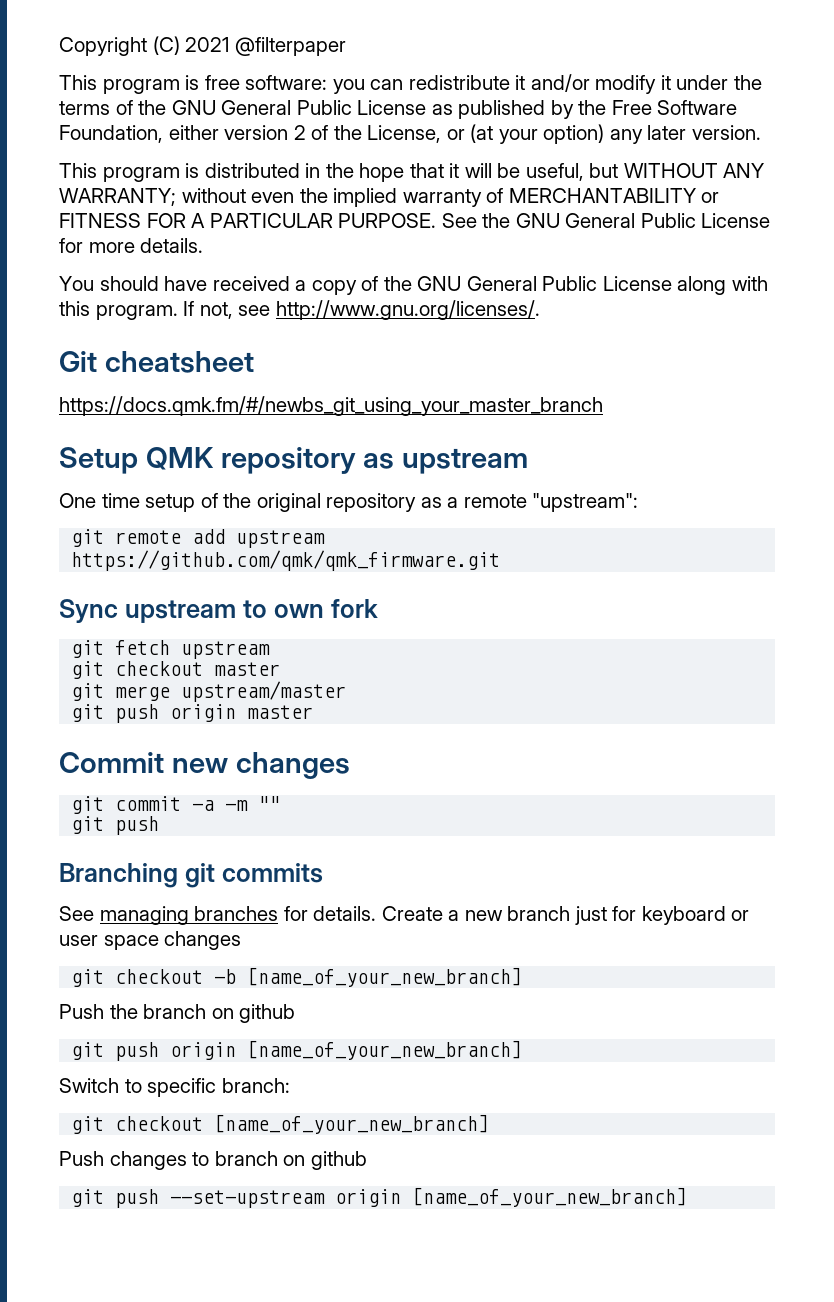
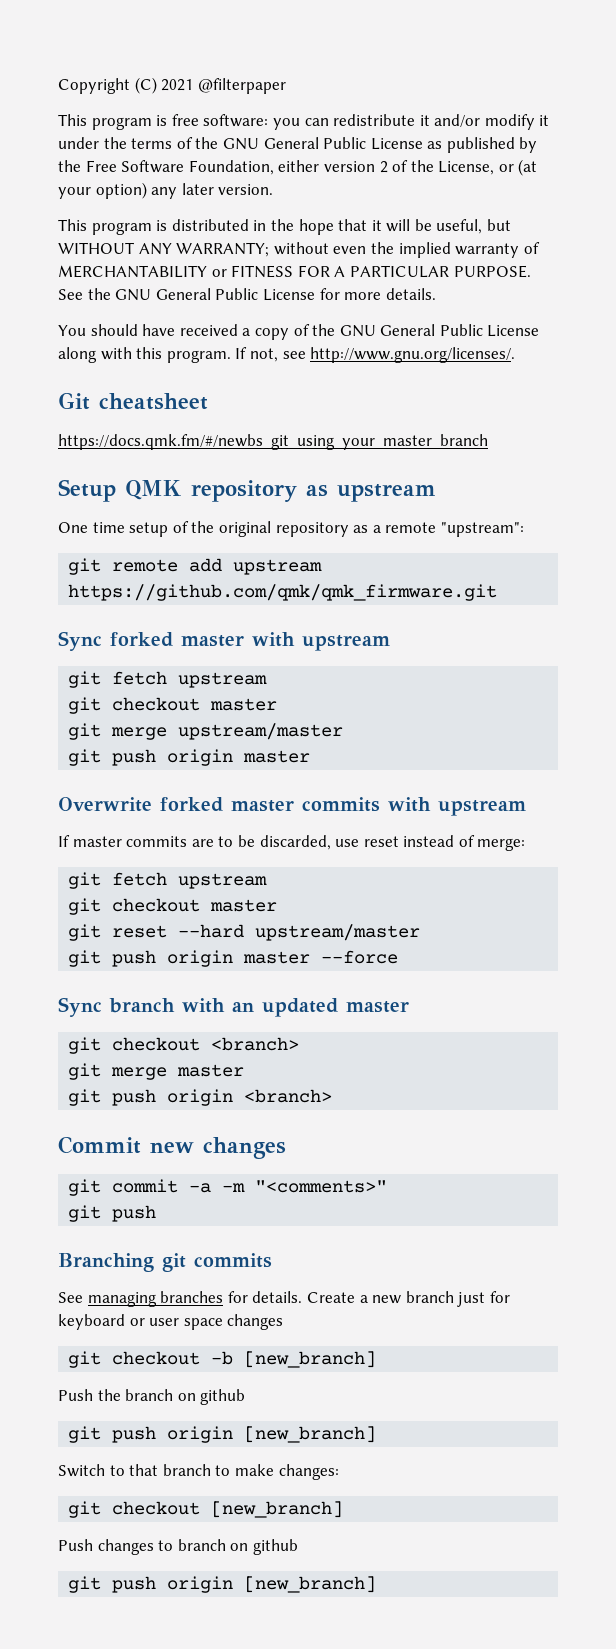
- Sync upstream to own fork
+ Sync forked master with upstream
+ Overwrite forked master commits with upstream
+ If master commits are to be discarded, use reset instead of merge:
+ git fetch upstream
+ git checkout master
+ git reset --hard upstream/master
+ git push origin master --force
+ Sync branch with an updated master
+ git checkout <branch>
+ git merge master
+ git push origin <branch>
- git commit -a -m ""
+ git commit -a -m "<comments>"
- git checkout -b [name_of_your_new_branch]
+ git checkout -b [new_branch]
  Push the branch on github
- git push origin [name_of_your_new_branch]
+ git push origin [new_branch]
- Switch to specific branch:
- git checkout [name_of_your_new_branch]
+ Switch to that branch to make changes:
+ git checkout [new_branch]
  Push changes to branch on github
- git push --set-upstream origin [name_of_your_new_branch]
+ git push origin [new_branch]

